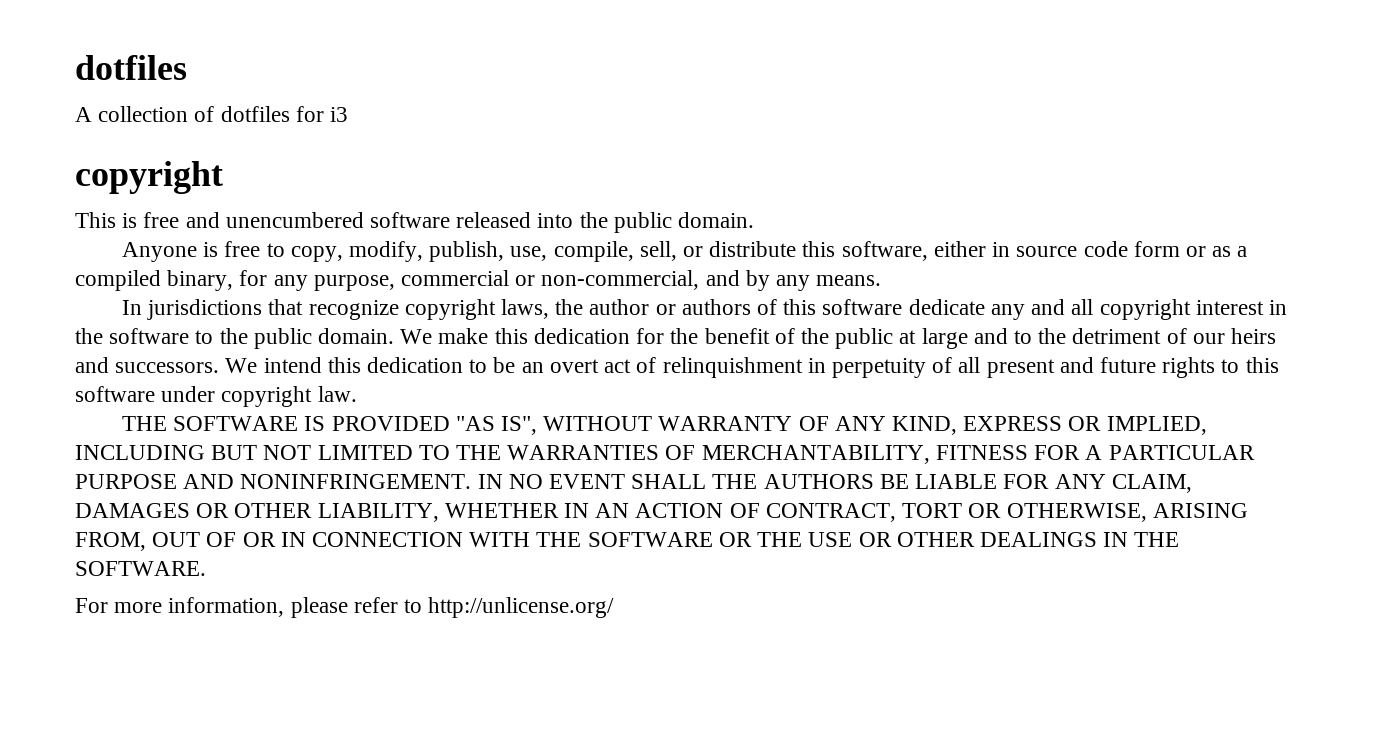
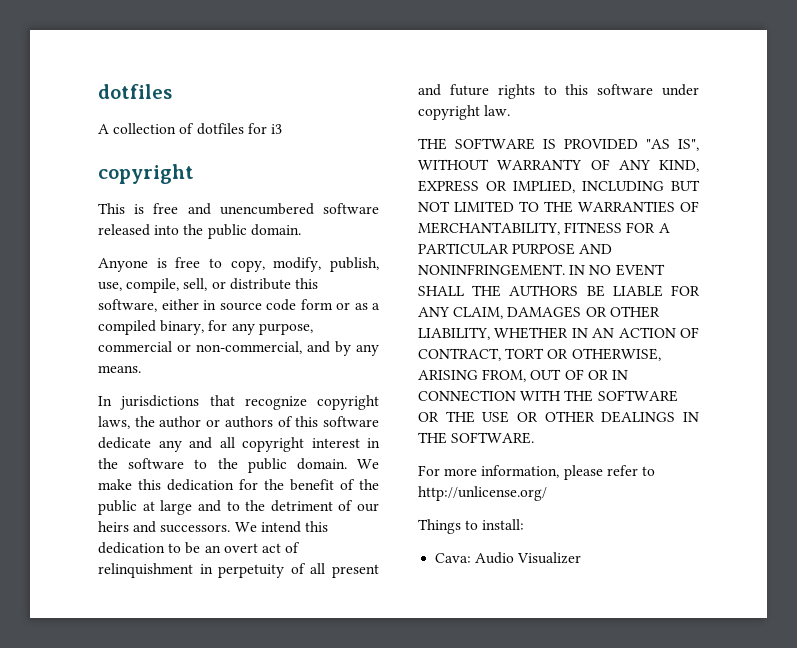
+ Things to install:
+ Cava: Audio Visualizer

